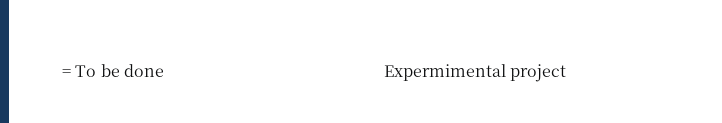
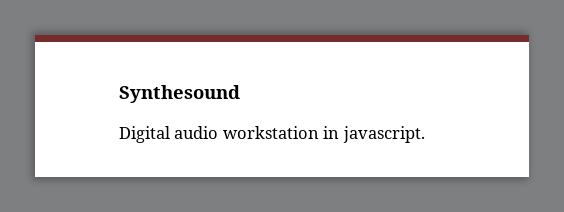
- = To be done
- Expermimental project
+ Synthesound
+ Digital audio workstation in javascript.

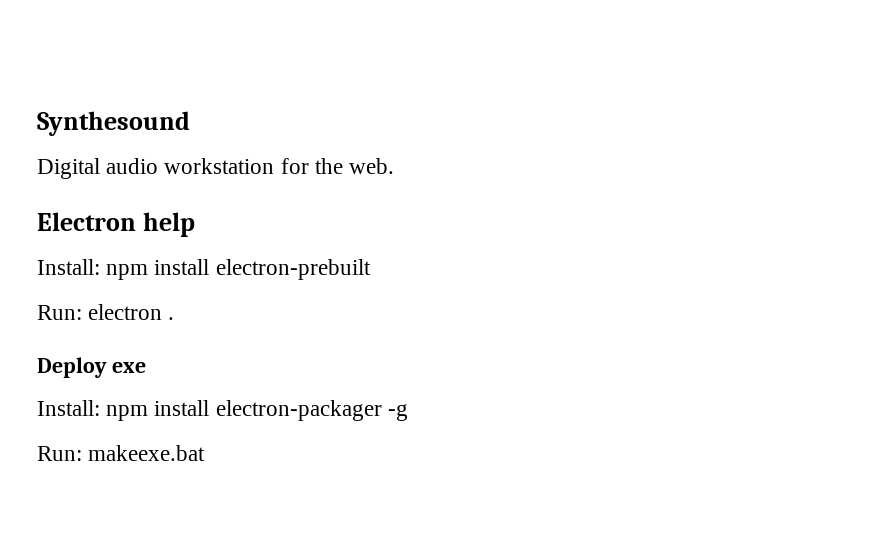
- Digital audio workstation in javascript.
+ Digital audio workstation for the web.
+ Electron help
+ Install: npm install electron-prebuilt
+ Run: electron .
+ Deploy exe
+ Install: npm install electron-packager -g
+ Run: makeexe.bat

